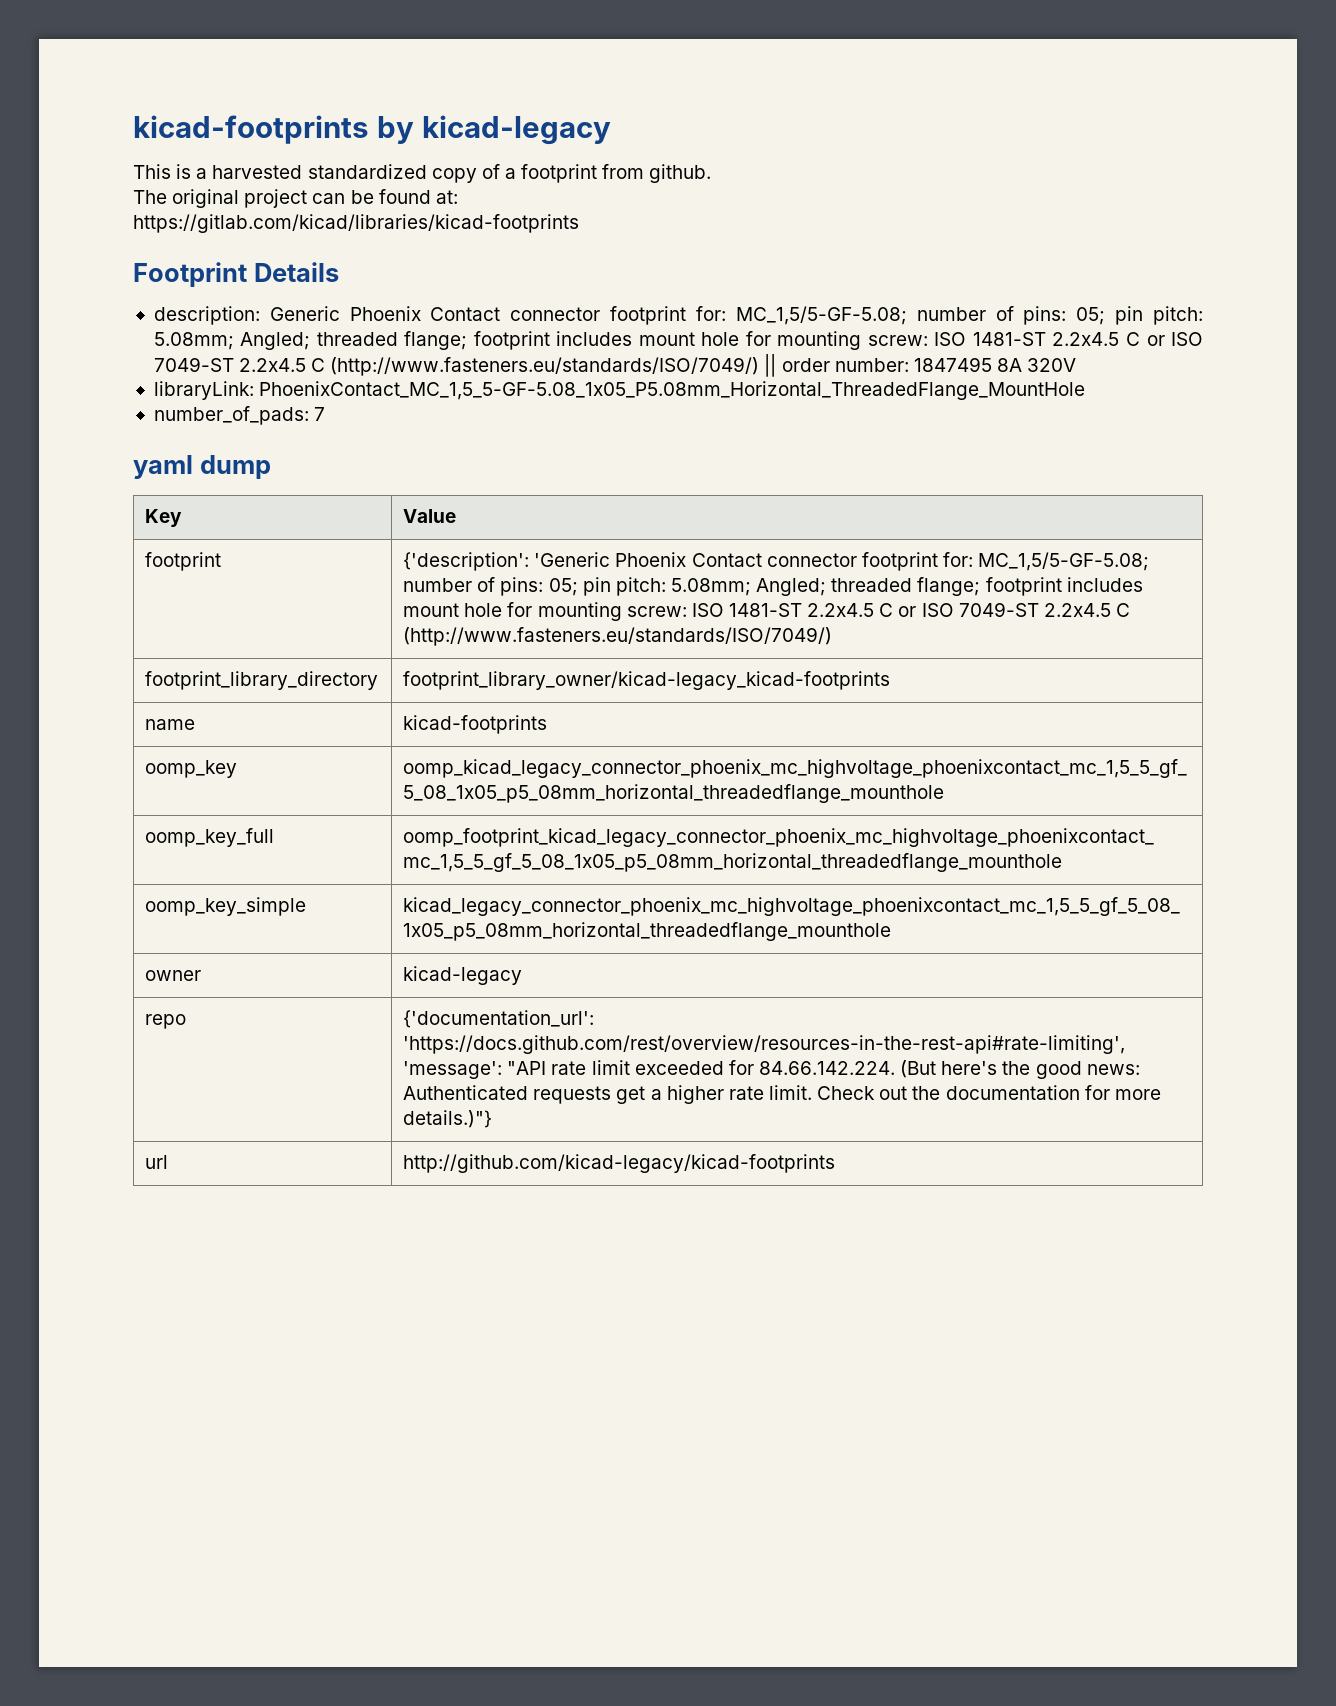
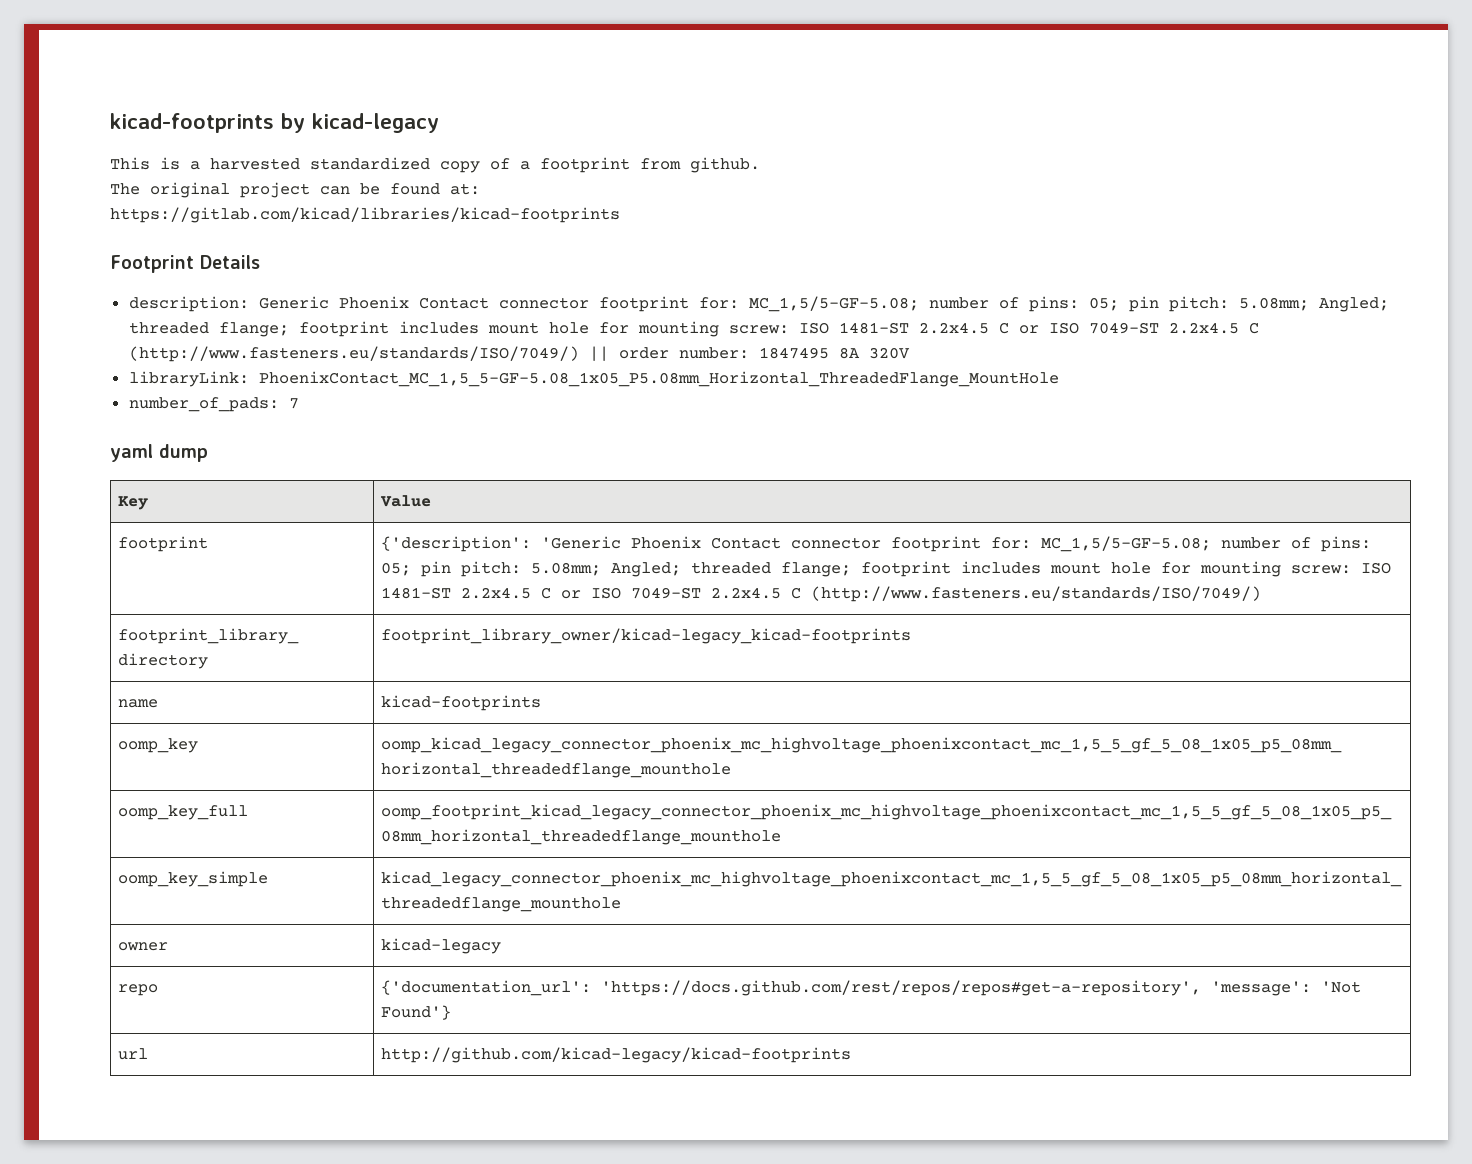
- repo | {'documentation_url': 'https://docs.github.com/rest/overview/resources-in-the-rest-api#rate-limiting', 'message': "API rate limit exceeded for 84.66.142.224. (But here's the good news: Authenticated requests get a higher rate limit. Check out the documentation for more details.)"}
+ repo | {'documentation_url': 'https://docs.github.com/rest/repos/repos#get-a-repository', 'message': 'Not Found'}

